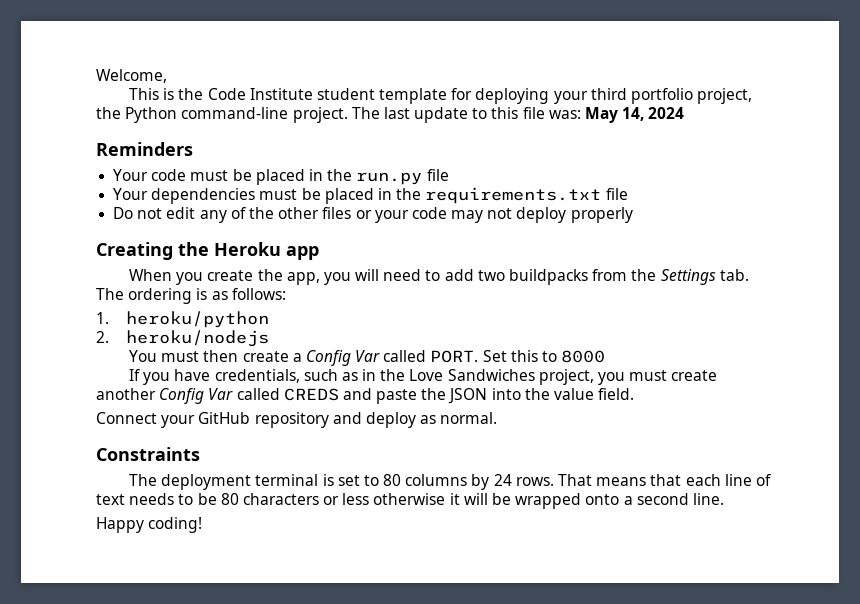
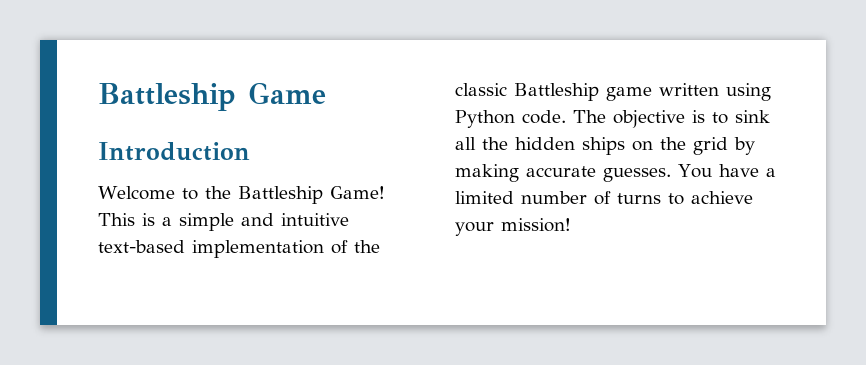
- Welcome,
- This is the Code Institute student template for deploying your third portfolio project, the Python command-line project. The last update to this file was: May 14, 2024
- Reminders
- Your code must be placed in the run.py file
- Your dependencies must be placed in the requirements.txt file
- Do not edit any of the other files or your code may not deploy properly
- Creating the Heroku app
- When you create the app, you will need to add two buildpacks from the Settings tab. The ordering is as follows:
- 1. heroku/python
- 2. heroku/nodejs
- You must then create a Config Var called PORT. Set this to 8000
- If you have credentials, such as in the Love Sandwiches project, you must create another Config Var called CREDS and paste the JSON into the value field.
- Connect your GitHub repository and deploy as normal.
- Constraints
- The deployment terminal is set to 80 columns by 24 rows. That means that each line of text needs to be 80 characters or less otherwise it will be wrapped onto a second line.
- Happy coding!
+ Battleship Game
+ Introduction
+ Welcome to the Battleship Game! This is a simple and intuitive text-based implementation of the classic Battleship game written using Python code. The objective is to sink all the hidden ships on the grid by making accurate guesses. You have a limited number of turns to achieve your mission!

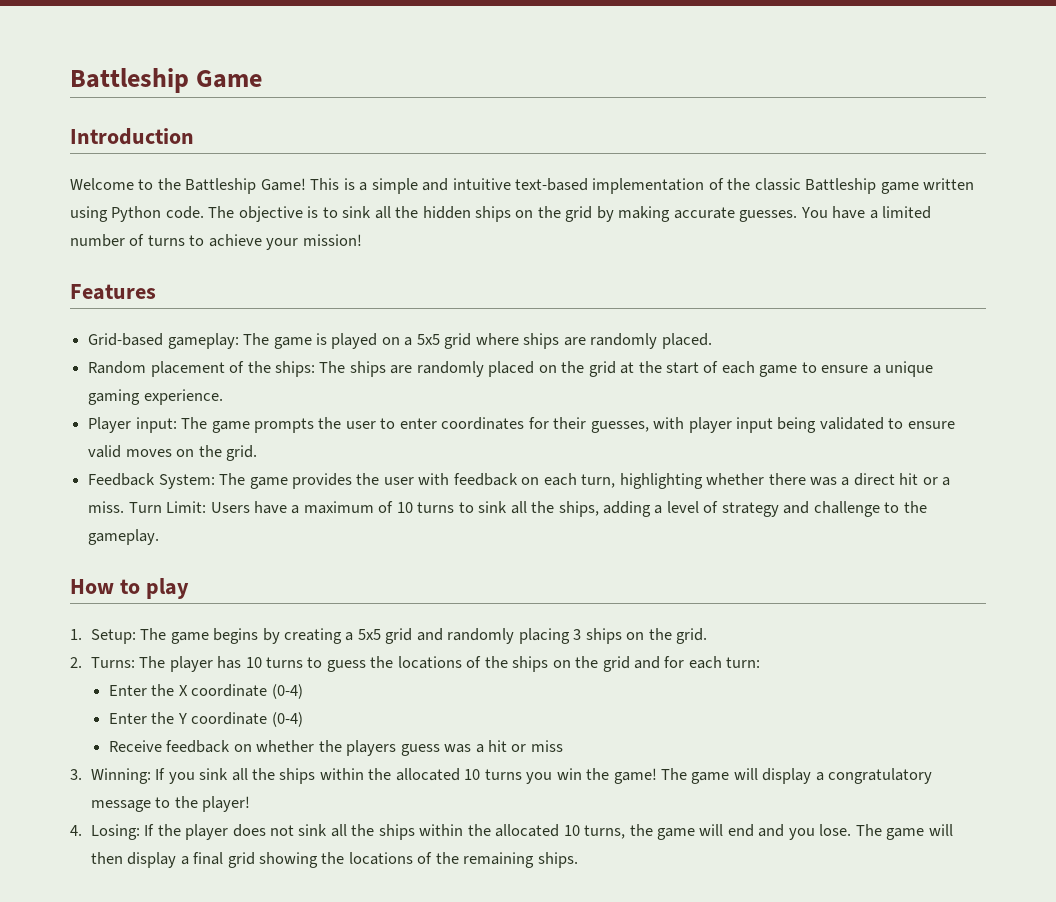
+ Features
+ Grid-based gameplay: The game is played on a 5x5 grid where ships are randomly placed.
+ Random placement of the ships: The ships are randomly placed on the grid at the start of each game to ensure a unique gaming experience.
+ Player input: The game prompts the user to enter coordinates for their guesses, with player input being validated to ensure valid moves on the grid.
+ Feedback System: The game provides the user with feedback on each turn, highlighting whether there was a direct hit or a miss. Turn Limit: Users have a maximum of 10 turns to sink all the ships, adding a level of strategy and challenge to the gameplay.
+ How to play
+ 1. Setup: The game begins by creating a 5x5 grid and randomly placing 3 ships on the grid.
+ 2. Turns: The player has 10 turns to guess the locations of the ships on the grid and for each turn:
+ Enter the X coordinate (0-4)
+ Enter the Y coordinate (0-4)
+ Receive feedback on whether the players guess was a hit or miss
+ 3. Winning: If you sink all the ships within the allocated 10 turns you win the game! The game will display a congratulatory message to the player!
+ 4. Losing: If the player does not sink all the ships within the allocated 10 turns, the game will end and you lose. The game will then display a final grid showing the locations of the remaining ships.

